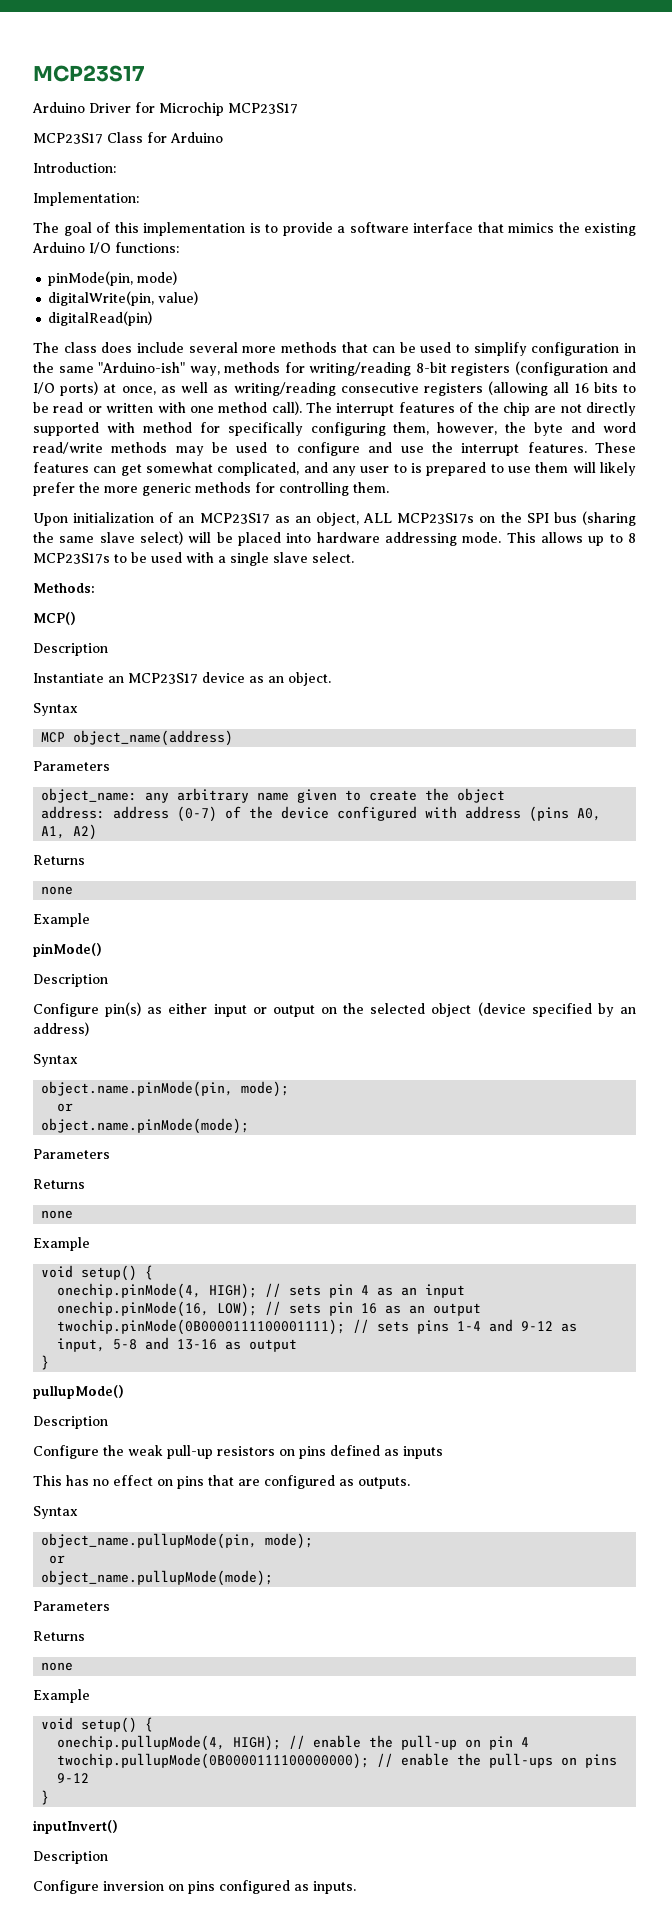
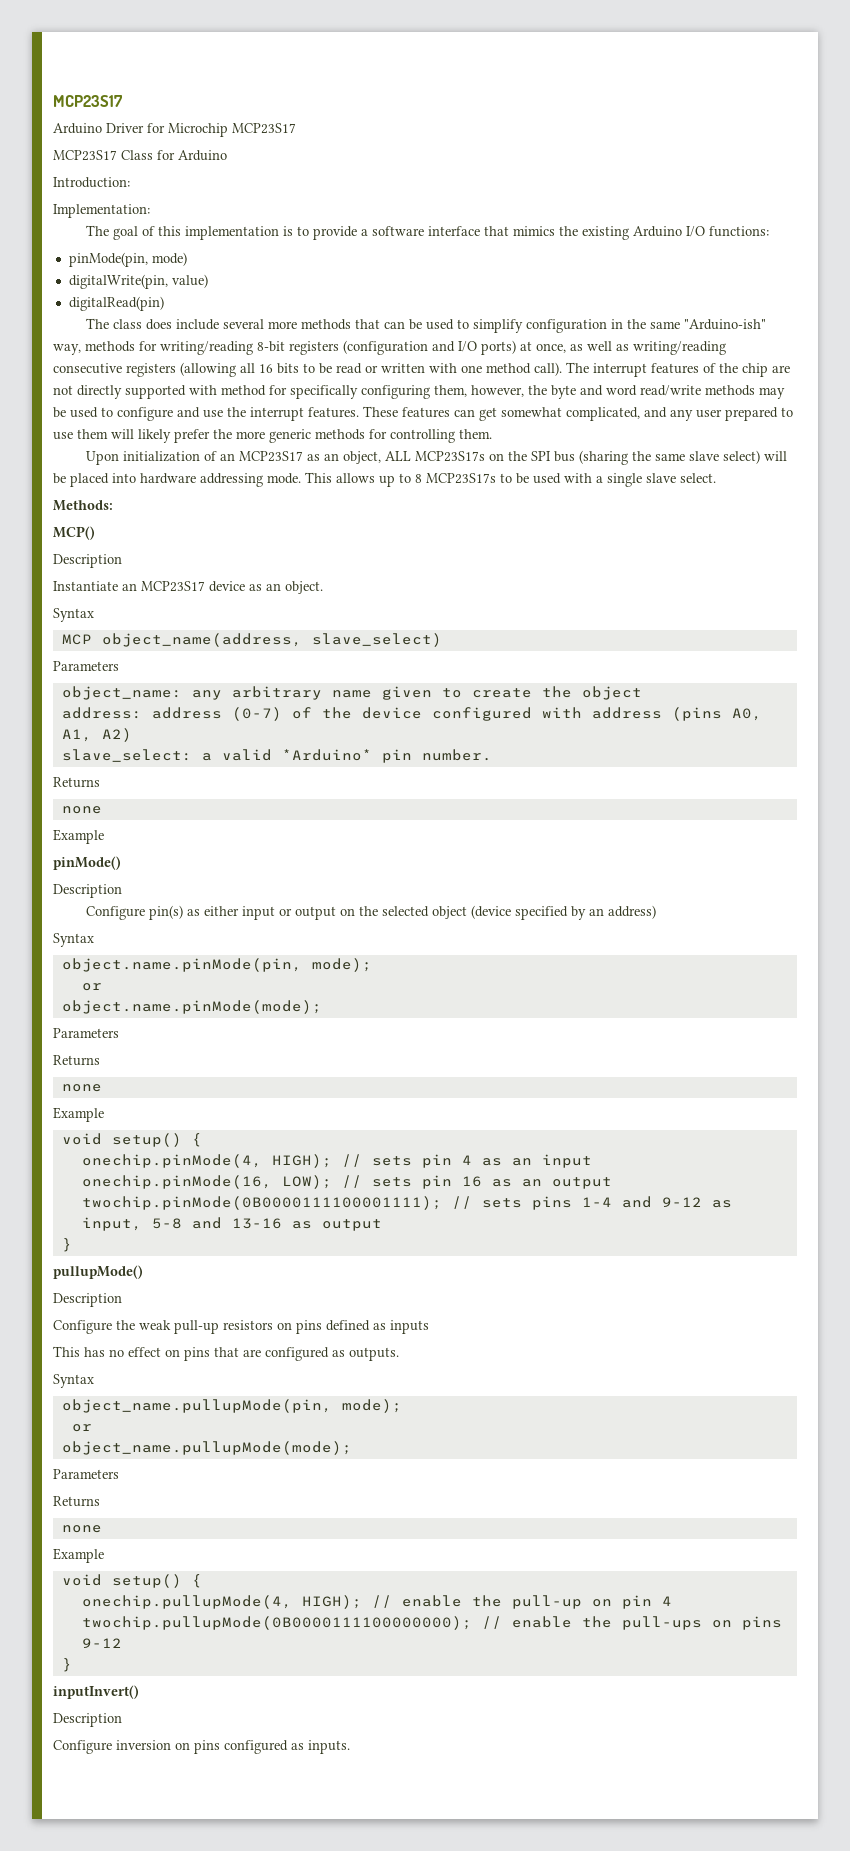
- These features can get somewhat complicated, and any user to is prepared to use them will likely prefer the more generic methods for controlling them.
+ These features can get somewhat complicated, and any user prepared to use them will likely prefer the more generic methods for controlling them.
- MCP object_name(address)
+ MCP object_name(address, slave_select)
+ slave_select: a valid *Arduino* pin number.

